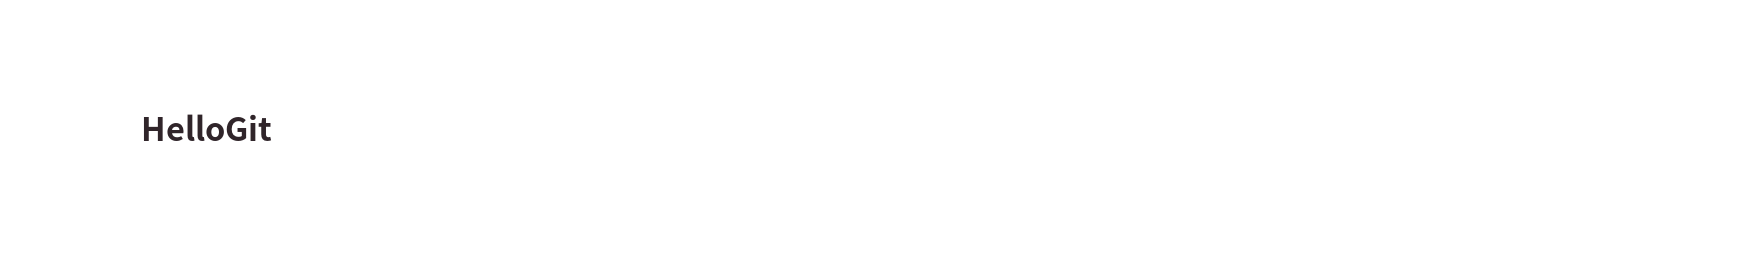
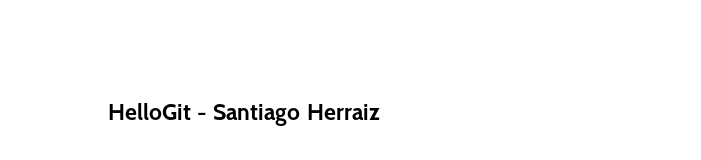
- HelloGit
+ HelloGit - Santiago Herraiz

